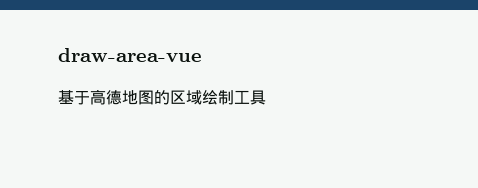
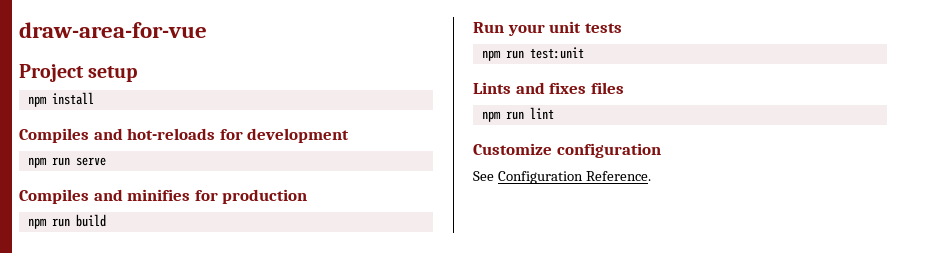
- draw-area-vue
- 基于高德地图的区域绘制工具
+ draw-area-for-vue
+ Project setup
+ npm install
+ Compiles and hot-reloads for development
+ npm run serve
+ Compiles and minifies for production
+ npm run build
+ Run your unit tests
+ npm run test:unit
+ Lints and fixes files
+ npm run lint
+ Customize configuration
+ See Configuration Reference.

